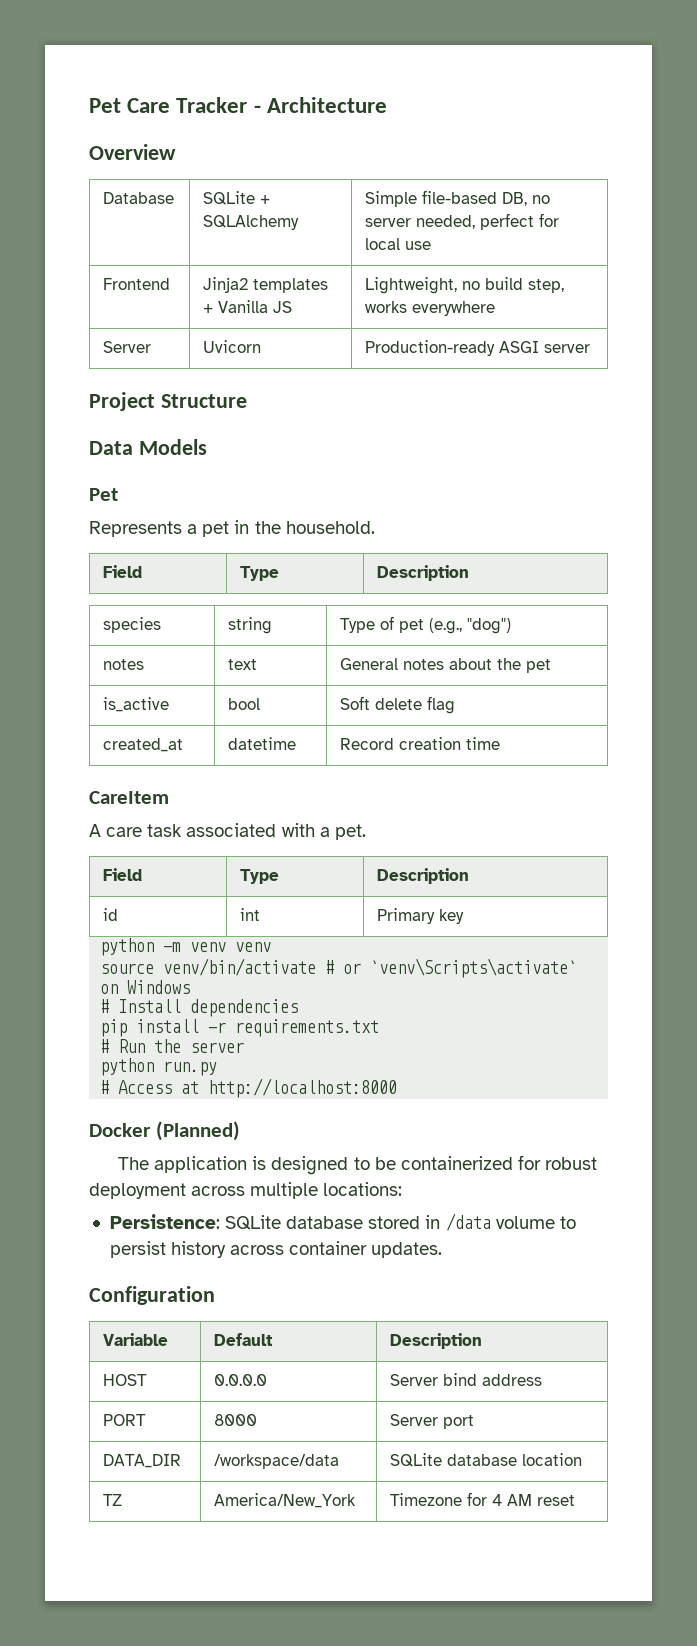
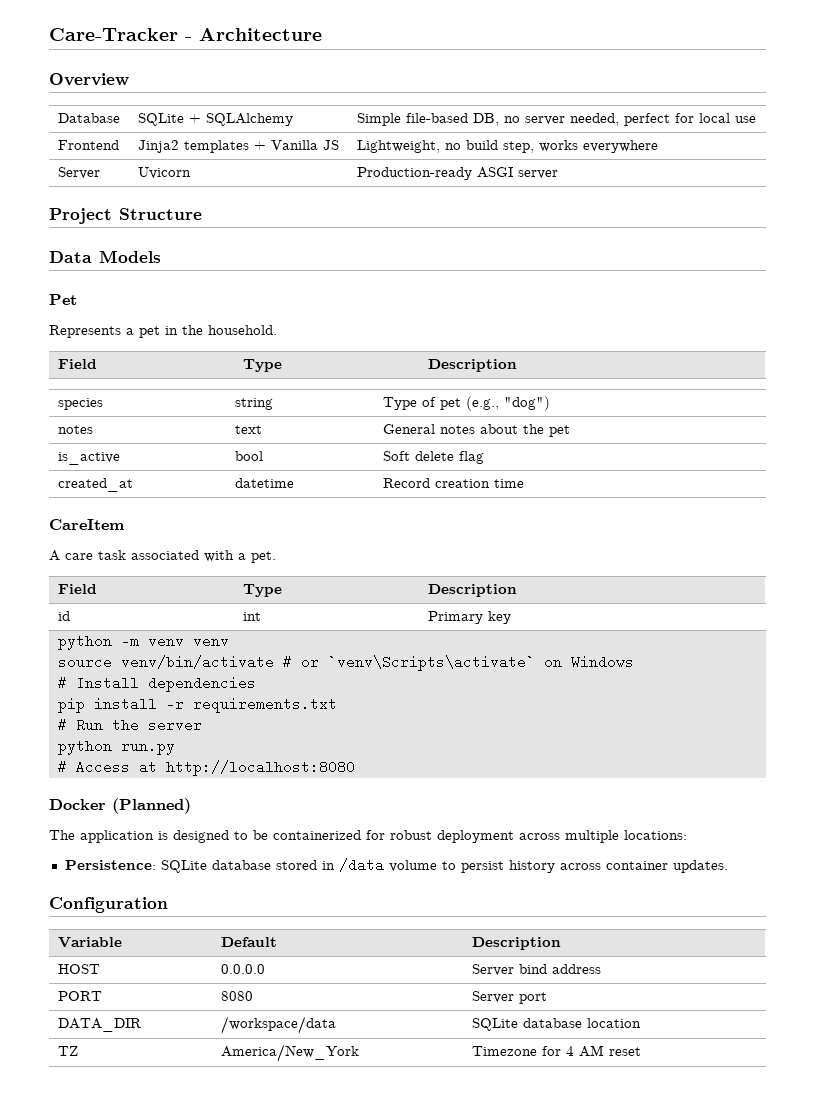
- Pet Care Tracker - Architecture
+ Care-Tracker - Architecture
- # Access at http://localhost:8000
+ # Access at http://localhost:8080
- PORT | 8000 | Server port
+ PORT | 8080 | Server port

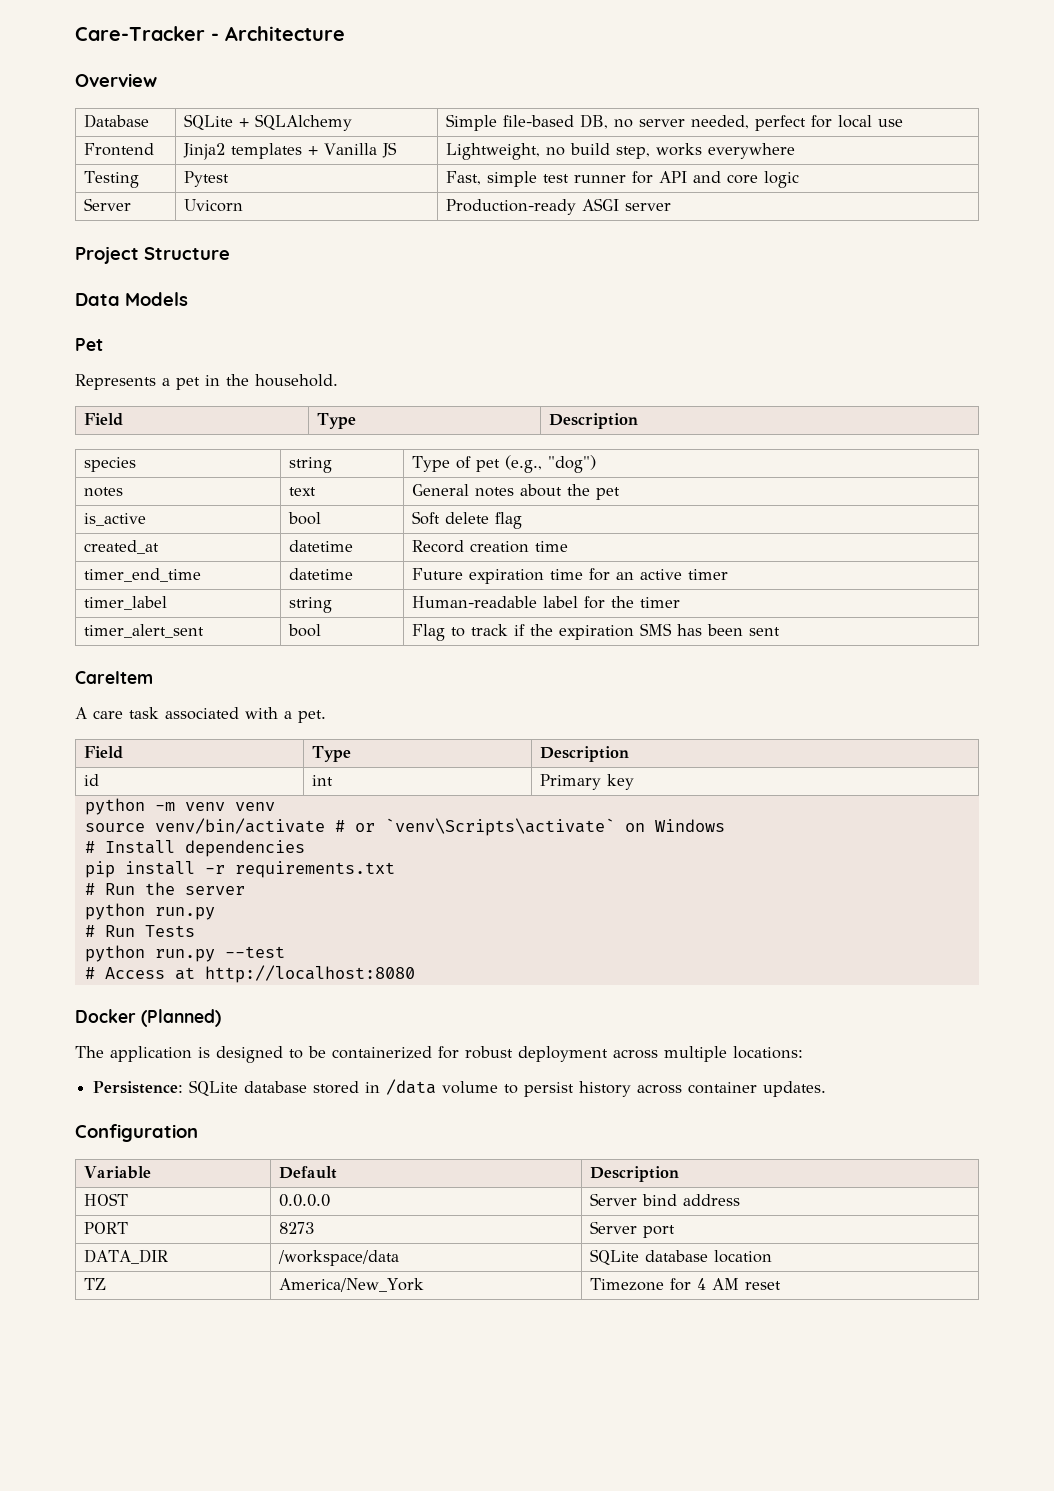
+ Testing | Pytest | Fast, simple test runner for API and core logic
+ timer_end_time | datetime | Future expiration time for an active timer
+ timer_label | string | Human-readable label for the timer
+ timer_alert_sent | bool | Flag to track if the expiration SMS has been sent
+ # Run Tests
+ python run.py --test
- PORT | 8080 | Server port
+ PORT | 8273 | Server port

